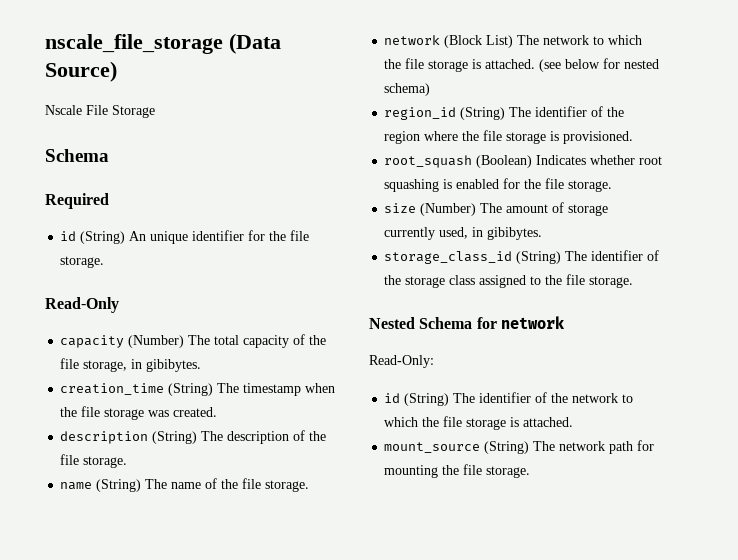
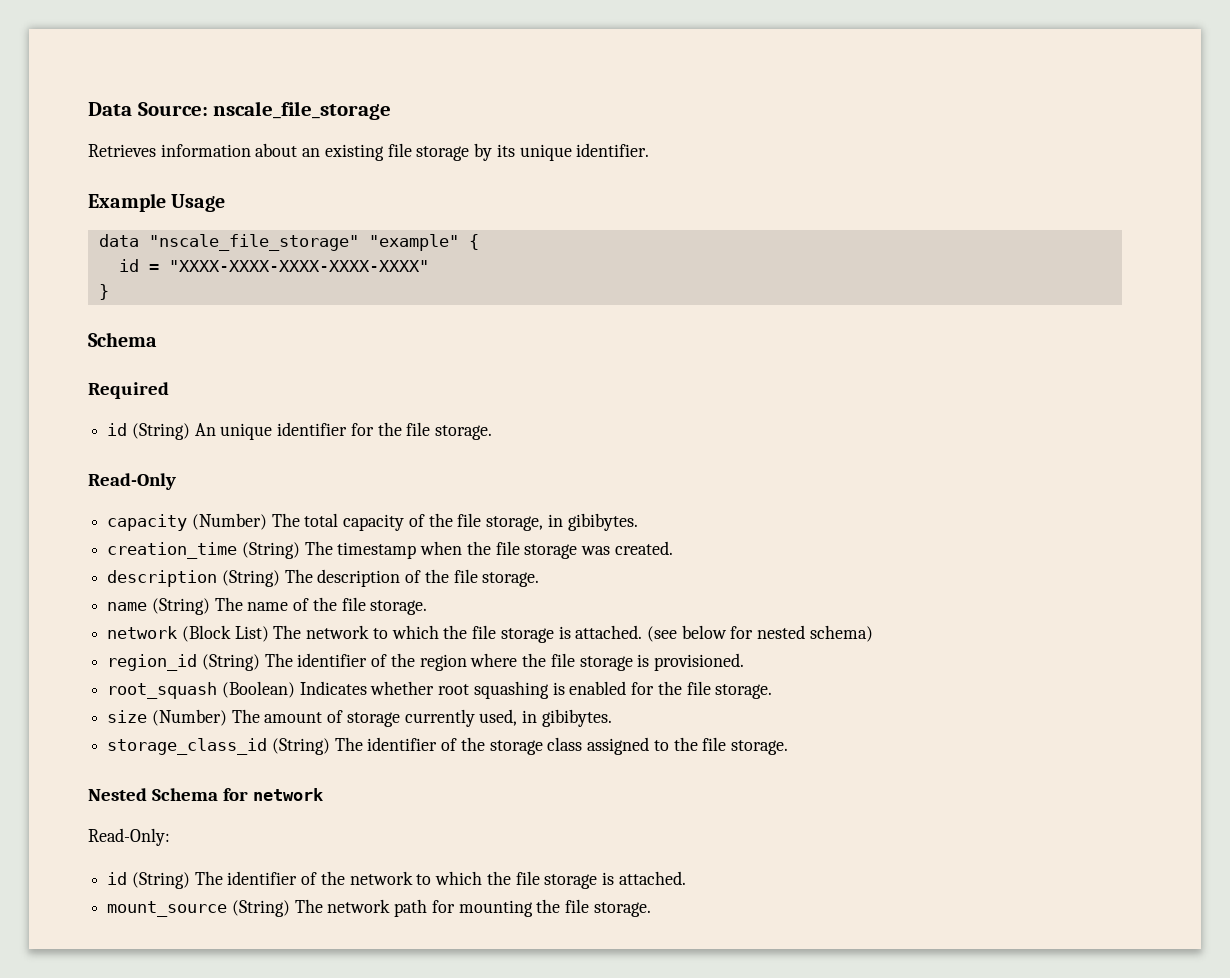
- nscale_file_storage (Data Source)
- Nscale File Storage
+ Data Source: nscale_file_storage
+ Retrieves information about an existing file storage by its unique identifier.
+ Example Usage
+ data "nscale_file_storage" "example" {
+ id = "XXXX-XXXX-XXXX-XXXX-XXXX"
+ }

